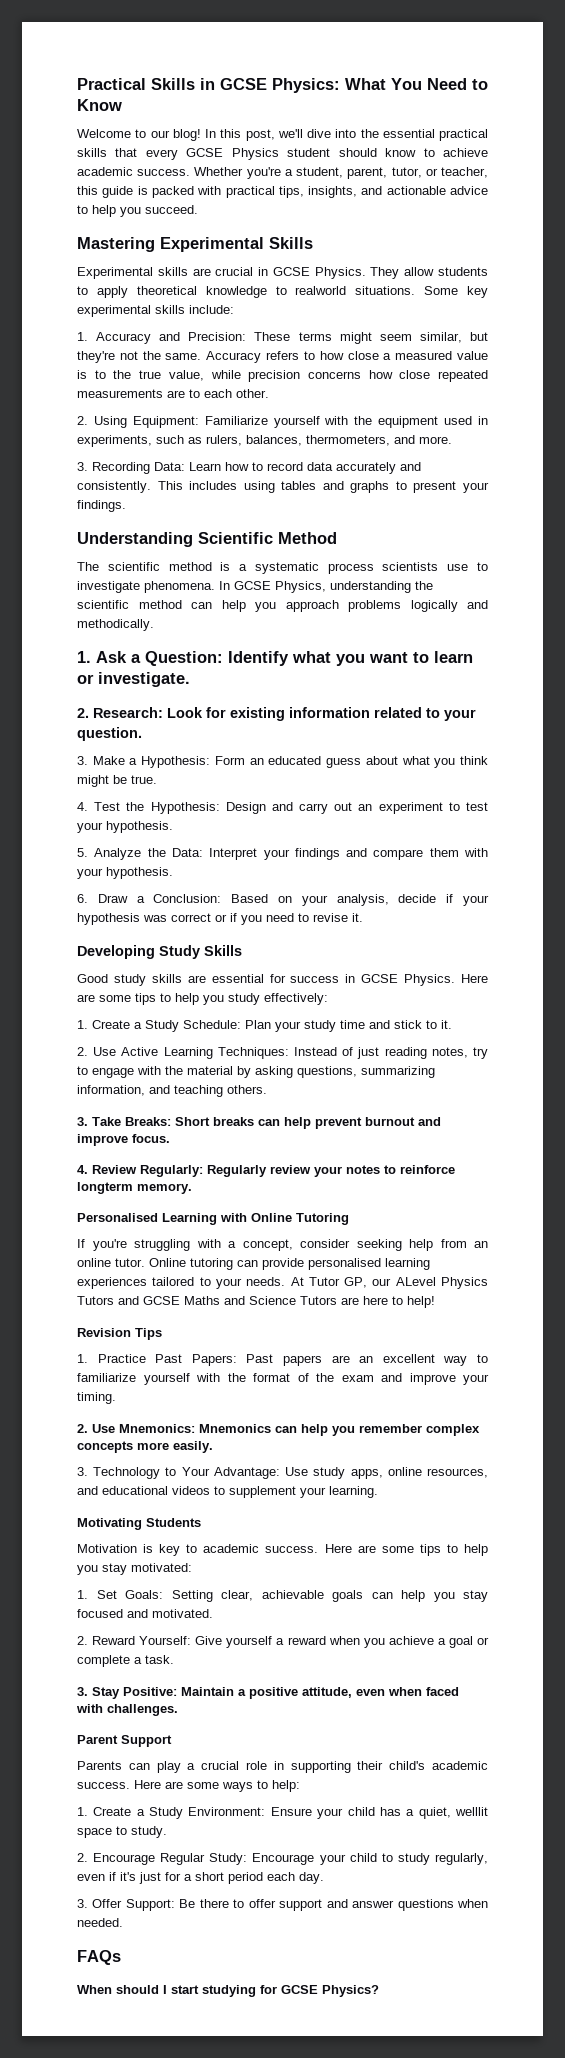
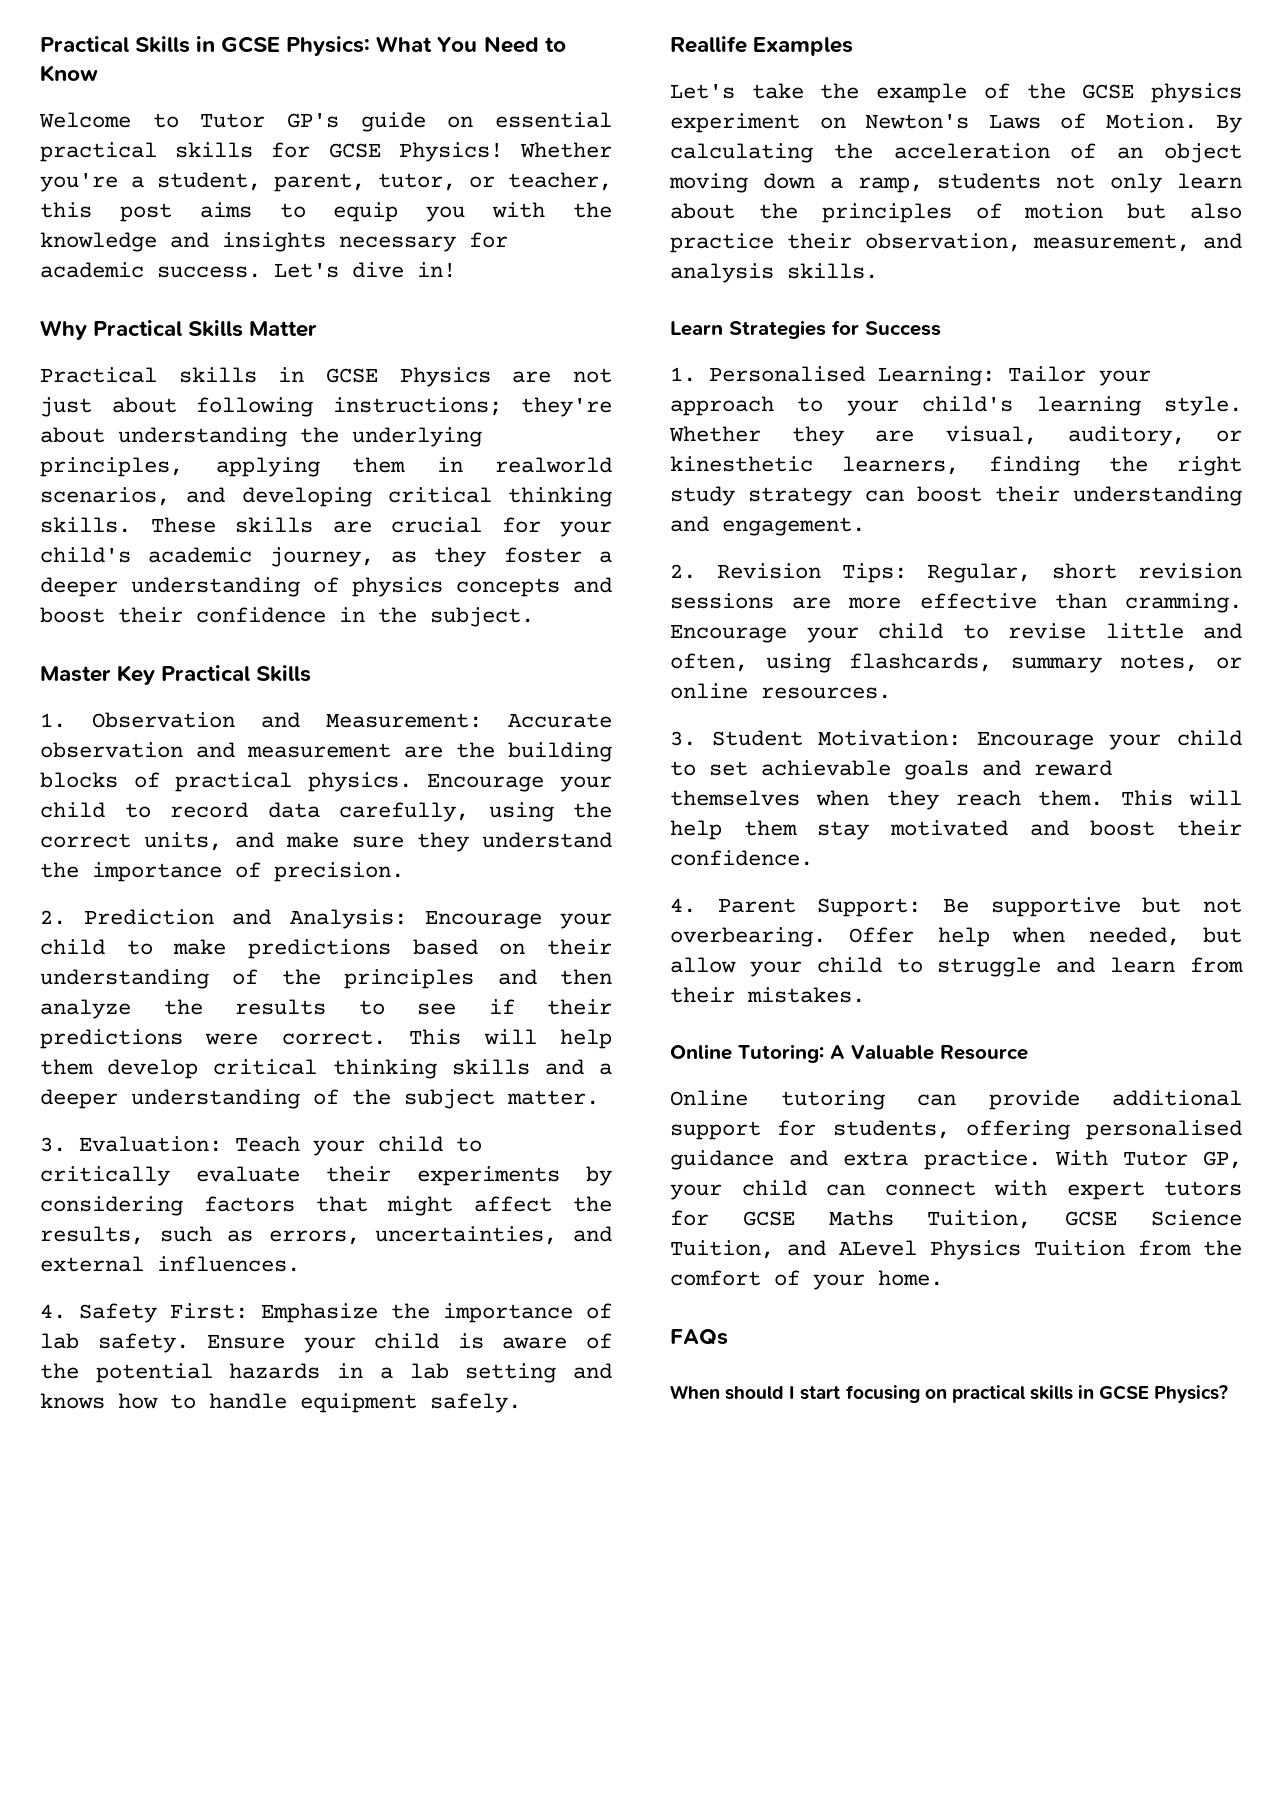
- Welcome to our blog! In this post, we'll dive into the essential practical skills that every GCSE Physics student should know to achieve academic success.
+ Welcome to Tutor GP's guide on essential practical skills for GCSE Physics!
- Whether you're a student, parent, tutor, or teacher, this guide is packed with practical tips, insights, and actionable advice to help you succeed.
- Mastering Experimental Skills
- Experimental skills are crucial in GCSE Physics. They allow students to apply theoretical knowledge to realworld situations. Some key experimental skills include:
- 1. Accuracy and Precision: These terms might seem similar, but they're not the same. Accuracy refers to how close a measured value is to the true value, while precision concerns how close repeated measurements are to each other.
- 2. Using Equipment: Familiarize yourself with the equipment used in experiments, such as rulers, balances, thermometers, and more.
- 3. Recording Data: Learn how to record data accurately and consistently. This includes using tables and graphs to present your findings.
- Understanding Scientific Method
- The scientific method is a systematic process scientists use to investigate phenomena. In GCSE Physics, understanding the scientific method can help you approach problems logically and methodically.
- 1. Ask a Question: Identify what you want to learn or investigate.
- 2. Research: Look for existing information related to your question.
- 3. Make a Hypothesis: Form an educated guess about what you think might be true.
- 4. Test the Hypothesis: Design and carry out an experiment to test your hypothesis.
- 5. Analyze the Data: Interpret your findings and compare them with your hypothesis.
- 6. Draw a Conclusion: Based on your analysis, decide if your hypothesis was correct or if you need to revise it.
- Developing Study Skills
- Good study skills are essential for success in GCSE Physics. Here are some tips to help you study effectively:
- 1. Create a Study Schedule: Plan your study time and stick to it.
- 2. Use Active Learning Techniques: Instead of just reading notes, try to engage with the material by asking questions, summarizing information, and teaching others.
- 3. Take Breaks: Short breaks can help prevent burnout and improve focus.
- 4. Review Regularly: Regularly review your notes to reinforce longterm memory.
- Personalised Learning with Online Tutoring
- If you're struggling with a concept, consider seeking help from an online tutor. Online tutoring can provide personalised learning experiences tailored to your needs. At Tutor GP, our ALevel Physics Tutors and GCSE Maths and Science Tutors are here to help!
- Revision Tips
- 1. Practice Past Papers: Past papers are an excellent way to familiarize yourself with the format of the exam and improve your timing.
- 2. Use Mnemonics: Mnemonics can help you remember complex concepts more easily.
- 3. Technology to Your Advantage: Use study apps, online resources, and educational videos to supplement your learning.
- Motivating Students
- Motivation is key to academic success. Here are some tips to help you stay motivated:
- 1. Set Goals: Setting clear, achievable goals can help you stay focused and motivated.
- 2. Reward Yourself: Give yourself a reward when you achieve a goal or complete a task.
- 3. Stay Positive: Maintain a positive attitude, even when faced with challenges.
- Parent Support
- Parents can play a crucial role in supporting their child's academic success. Here are some ways to help:
- 1. Create a Study Environment: Ensure your child has a quiet, welllit space to study.
- 2. Encourage Regular Study: Encourage your child to study regularly, even if it's just for a short period each day.
- 3. Offer Support: Be there to offer support and answer questions when needed.
+ Whether you're a student, parent, tutor, or teacher, this post aims to equip you with the knowledge and insights necessary for academic success. Let's dive in!
+ Why Practical Skills Matter
+ Practical skills in GCSE Physics are not just about following instructions; they're about understanding the underlying principles, applying them in realworld scenarios, and developing critical thinking skills. These skills are crucial for your child's academic journey, as they foster a deeper understanding of physics concepts and boost their confidence in the subject.
+ Master Key Practical Skills
+ 1. Observation and Measurement: Accurate observation and measurement are the building blocks of practical physics. Encourage your child to record data carefully, using the correct units, and make sure they understand the importance of precision.
+ 2. Prediction and Analysis: Encourage your child to make predictions based on their understanding of the principles and then analyze the results to see if their predictions were correct. This will help them develop critical thinking skills and a deeper understanding of the subject matter.
+ 3. Evaluation: Teach your child to critically evaluate their experiments by considering factors that might affect the results, such as errors, uncertainties, and external influences.
+ 4. Safety First: Emphasize the importance of lab safety. Ensure your child is aware of the potential hazards in a lab setting and knows how to handle equipment safely.
+ Reallife Examples
+ Let's take the example of the GCSE physics experiment on Newton's Laws of Motion. By calculating the acceleration of an object moving down a ramp, students not only learn about the principles of motion but also practice their observation, measurement, and analysis skills.
+ Learn Strategies for Success
+ 1. Personalised Learning: Tailor your approach to your child's learning style. Whether they are visual, auditory, or kinesthetic learners, finding the right study strategy can boost their understanding and engagement.
+ 2. Revision Tips: Regular, short revision sessions are more effective than cramming. Encourage your child to revise little and often, using flashcards, summary notes, or online resources.
+ 3. Student Motivation: Encourage your child to set achievable goals and reward themselves when they reach them. This will help them stay motivated and boost their confidence.
+ 4. Parent Support: Be supportive but not overbearing. Offer help when needed, but allow your child to struggle and learn from their mistakes.
+ Online Tutoring: A Valuable Resource
+ Online tutoring can provide additional support for students, offering personalised guidance and extra practice. With Tutor GP, your child can connect with expert tutors for GCSE Maths Tuition, GCSE Science Tuition, and ALevel Physics Tuition from the comfort of your home.
- When should I start studying for GCSE Physics?
+ When should I start focusing on practical skills in GCSE Physics?

